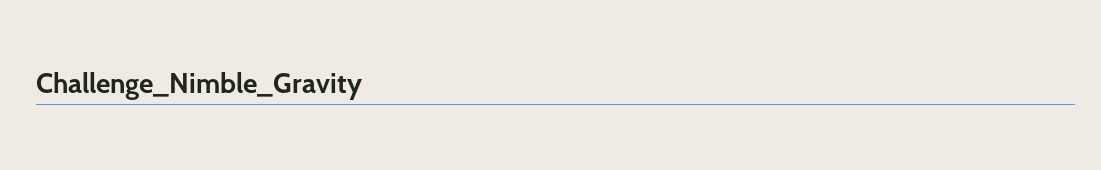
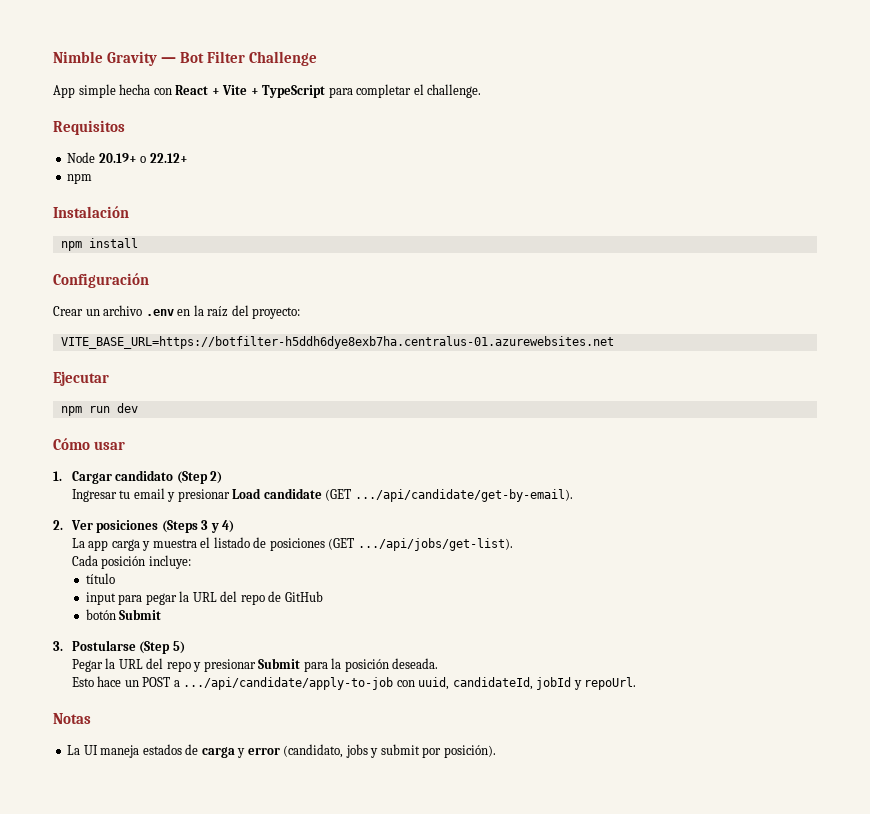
- Challenge_Nimble_Gravity
+ Nimble Gravity — Bot Filter Challenge
+ App simple hecha con React + Vite + TypeScript para completar el challenge.
+ Requisitos
+ Node 20.19+ o 22.12+
+ npm
+ Instalación
+ npm install
+ Configuración
+ Crear un archivo .env en la raíz del proyecto:
+ VITE_BASE_URL=https://botfilter-h5ddh6dye8exb7ha.centralus-01.azurewebsites.net
+ Ejecutar
+ npm run dev
+ Cómo usar
+ 1. Cargar candidato (Step 2)
+ Ingresar tu email y presionar Load candidate (GET .../api/candidate/get-by-email).
+ 2. Ver posiciones (Steps 3 y 4)
+ La app carga y muestra el listado de posiciones (GET .../api/jobs/get-list).
+ Cada posición incluye:
+ título
+ input para pegar la URL del repo de GitHub
+ botón Submit
+ 3. Postularse (Step 5)
+ Pegar la URL del repo y presionar Submit para la posición deseada.
+ Esto hace un POST a .../api/candidate/apply-to-job con uuid, candidateId, jobId y repoUrl.
+ Notas
+ La UI maneja estados de carga y error (candidato, jobs y submit por posición).

